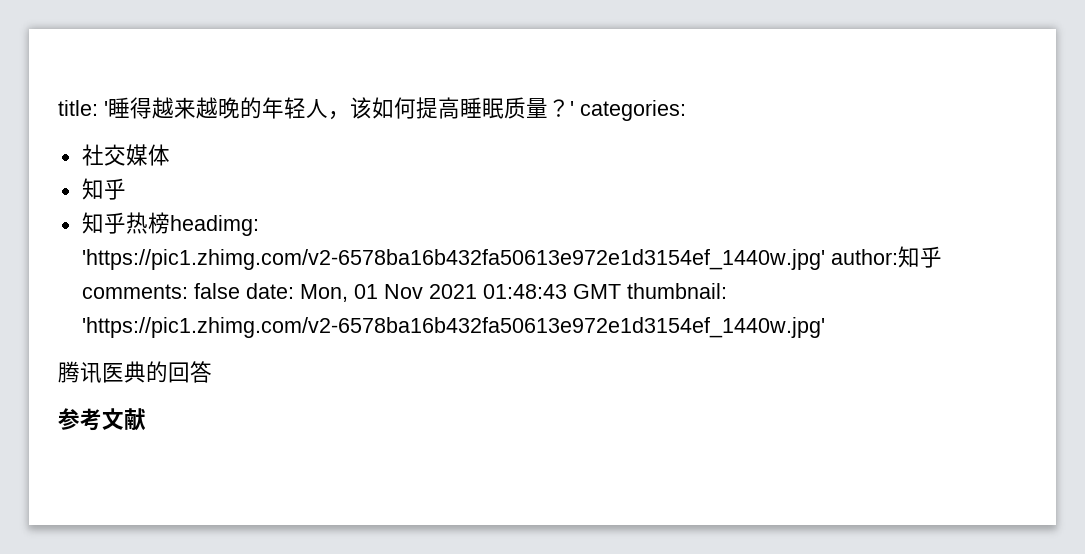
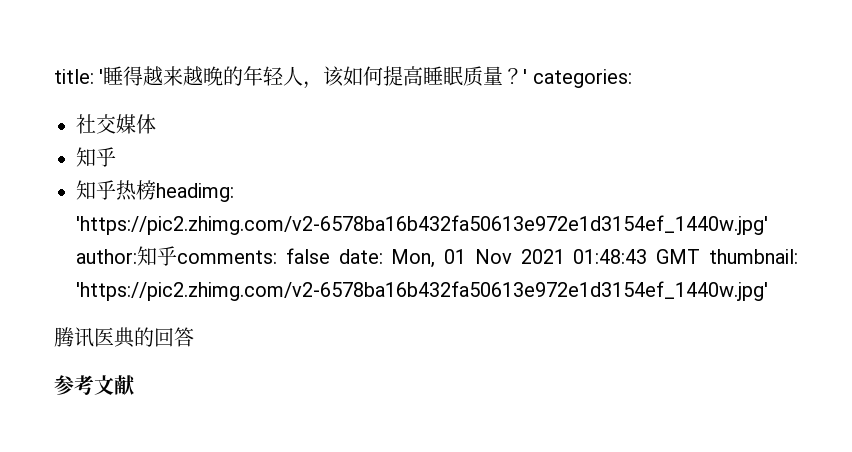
- 知乎热榜headimg: 'https://pic1.zhimg.com/v2-6578ba16b432fa50613e972e1d3154ef_1440w.jpg' author:知乎comments: false date: Mon, 01 Nov 2021 01:48:43 GMT thumbnail: 'https://pic1.zhimg.com/v2-6578ba16b432fa50613e972e1d3154ef_1440w.jpg'
+ 知乎热榜headimg: 'https://pic2.zhimg.com/v2-6578ba16b432fa50613e972e1d3154ef_1440w.jpg' author:知乎comments: false date: Mon, 01 Nov 2021 01:48:43 GMT thumbnail: 'https://pic2.zhimg.com/v2-6578ba16b432fa50613e972e1d3154ef_1440w.jpg'

